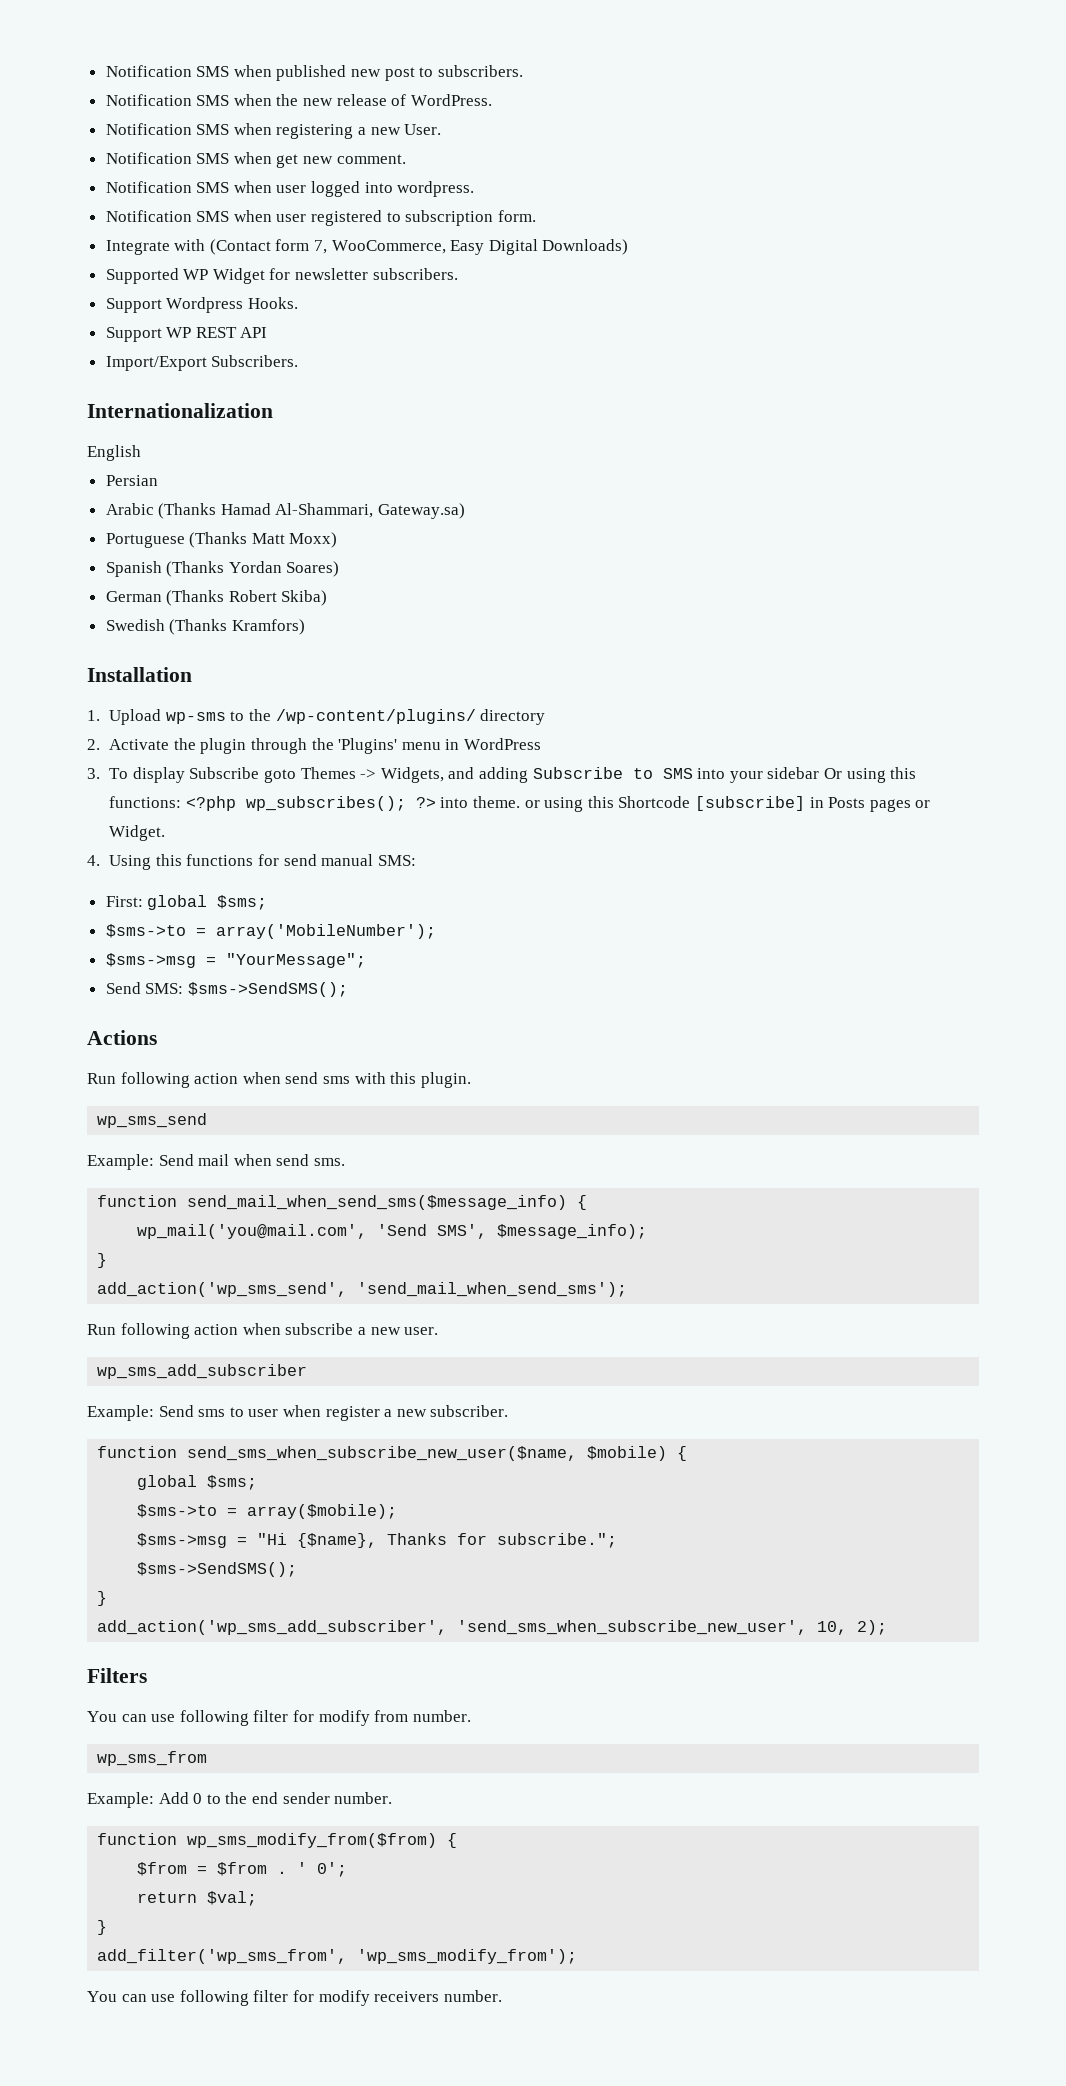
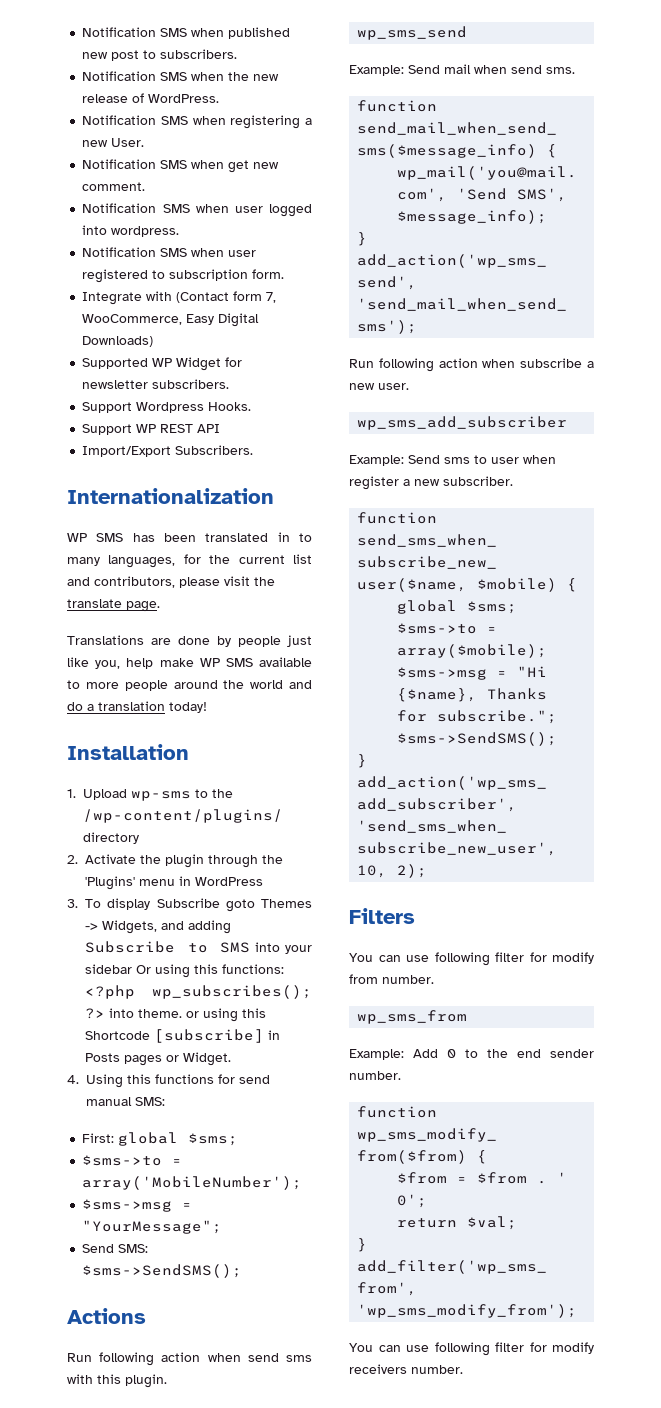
- English
- Persian
- Arabic (Thanks Hamad Al-Shammari, Gateway.sa)
- Portuguese (Thanks Matt Moxx)
- Spanish (Thanks Yordan Soares)
- German (Thanks Robert Skiba)
- Swedish (Thanks Kramfors)
+ WP SMS has been translated in to many languages, for the current list and contributors, please visit the translate page.
+ Translations are done by people just like you, help make WP SMS available to more people around the world and do a translation today!

